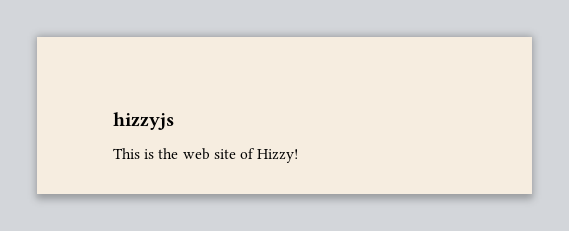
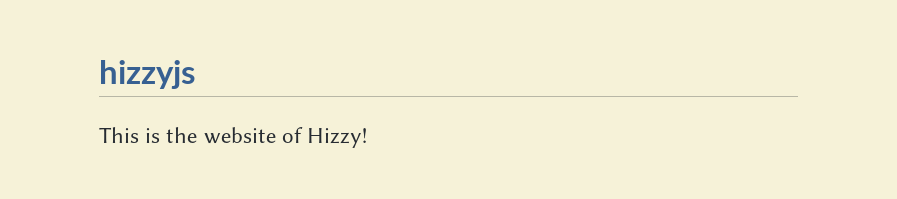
- This is the web site of Hizzy!
+ This is the website of Hizzy!

